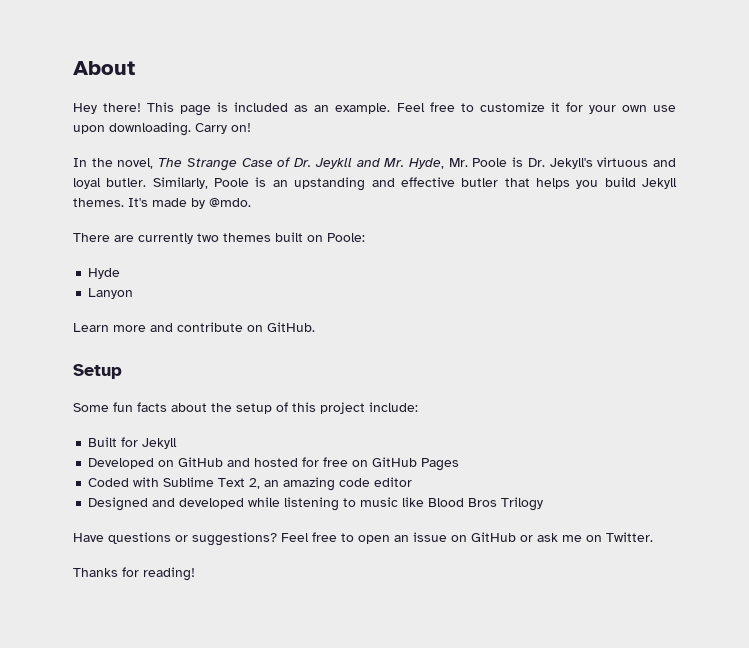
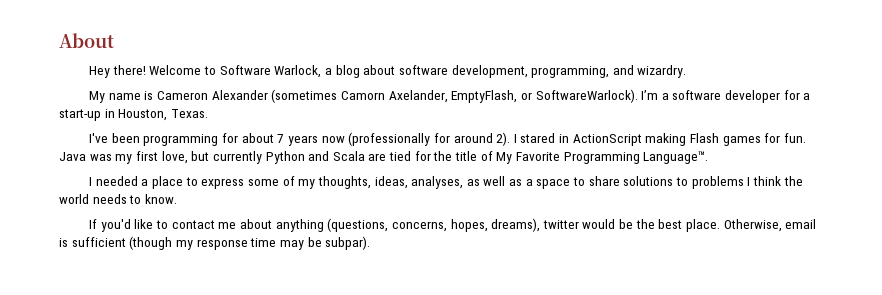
- This page is included as an example. Feel free to customize it for your own use upon downloading. Carry on!
- In the novel, The Strange Case of Dr. Jeykll and Mr. Hyde, Mr. Poole is Dr. Jekyll's virtuous and loyal butler. Similarly, Poole is an upstanding and effective butler that helps you build Jekyll themes. It's made by @mdo.
- There are currently two themes built on Poole:
- Hyde
- Lanyon
- Learn more and contribute on GitHub.
- Setup
- Some fun facts about the setup of this project include:
- Built for Jekyll
- Developed on GitHub and hosted for free on GitHub Pages
- Coded with Sublime Text 2, an amazing code editor
- Designed and developed while listening to music like Blood Bros Trilogy
- Have questions or suggestions? Feel free to open an issue on GitHub or ask me on Twitter.
- Thanks for reading!
+ Welcome to Software Warlock, a blog about software development, programming, and wizardry.
+ My name is Cameron Alexander (sometimes Camorn Axelander, EmptyFlash, or SoftwareWarlock). I’m a software developer for a start-up in Houston, Texas.
+ I've been programming for about 7 years now (professionally for around 2). I stared in ActionScript making Flash games for fun. Java was my first love, but currently Python and Scala are tied for the title of My Favorite Programming Language™.
+ I needed a place to express some of my thoughts, ideas, analyses, as well as a space to share solutions to problems I think the world needs to know.
+ If you'd like to contact me about anything (questions, concerns, hopes, dreams), twitter would be the best place. Otherwise, email is sufficient (though my response time may be subpar).

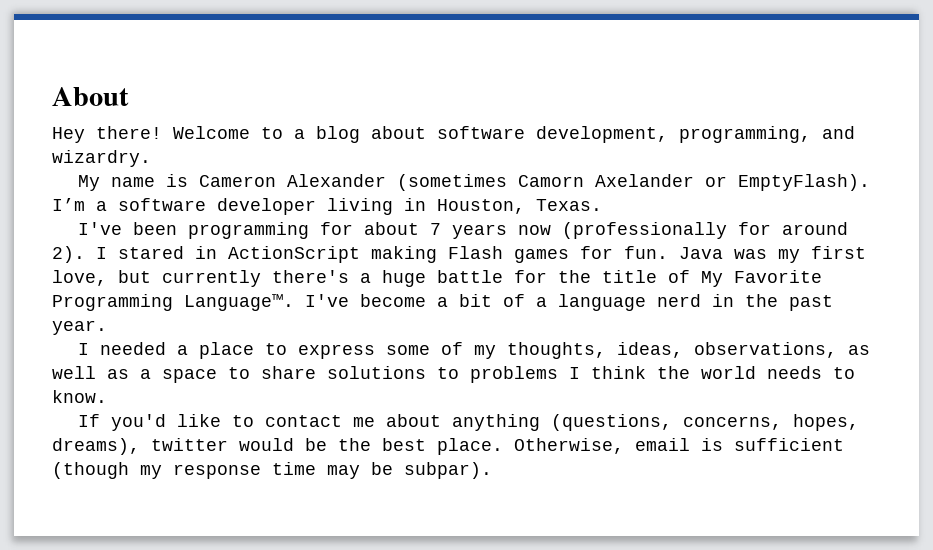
- Welcome to Software Warlock, a blog about software development, programming, and wizardry.
+ Welcome to a blog about software development, programming, and wizardry.
- My name is Cameron Alexander (sometimes Camorn Axelander, EmptyFlash, or SoftwareWarlock).
+ My name is Cameron Alexander (sometimes Camorn Axelander or EmptyFlash).
- I’m a software developer for a start-up in Houston, Texas.
+ I’m a software developer living in Houston, Texas.
- Java was my first love, but currently Python and Scala are tied for the title of My Favorite Programming Language™.
+ Java was my first love, but currently there's a huge battle for the title of My Favorite Programming Language™. I've become a bit of a language nerd in the past year.
- I needed a place to express some of my thoughts, ideas, analyses, as well as a space to share solutions to problems I think the world needs to know.
+ I needed a place to express some of my thoughts, ideas, observations, as well as a space to share solutions to problems I think the world needs to know.

